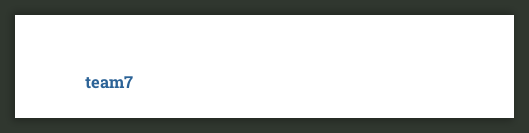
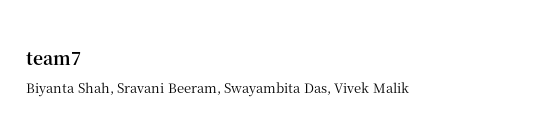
+ Biyanta Shah, Sravani Beeram, Swayambita Das, Vivek Malik

